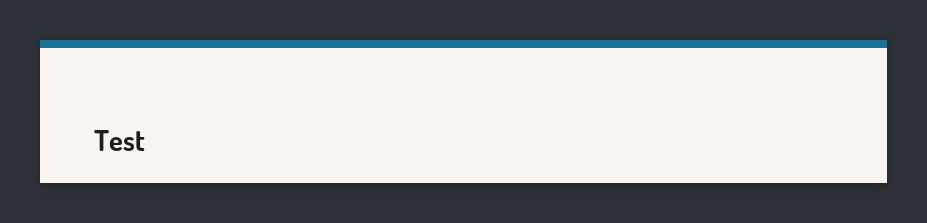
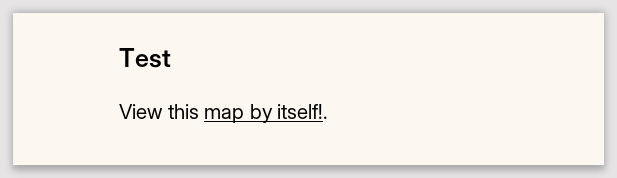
+ View this map by itself!.

